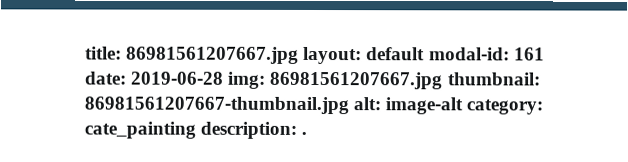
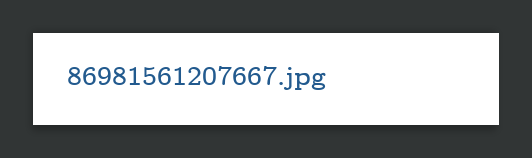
- title: 86981561207667.jpg layout: default modal-id: 161 date: 2019-06-28 img: 86981561207667.jpg thumbnail: 86981561207667-thumbnail.jpg alt: image-alt category: cate_painting description: .
+ 86981561207667.jpg

